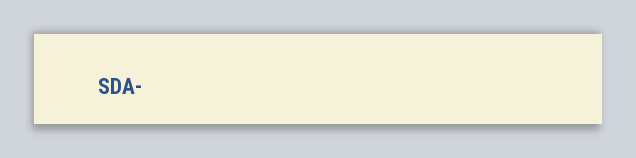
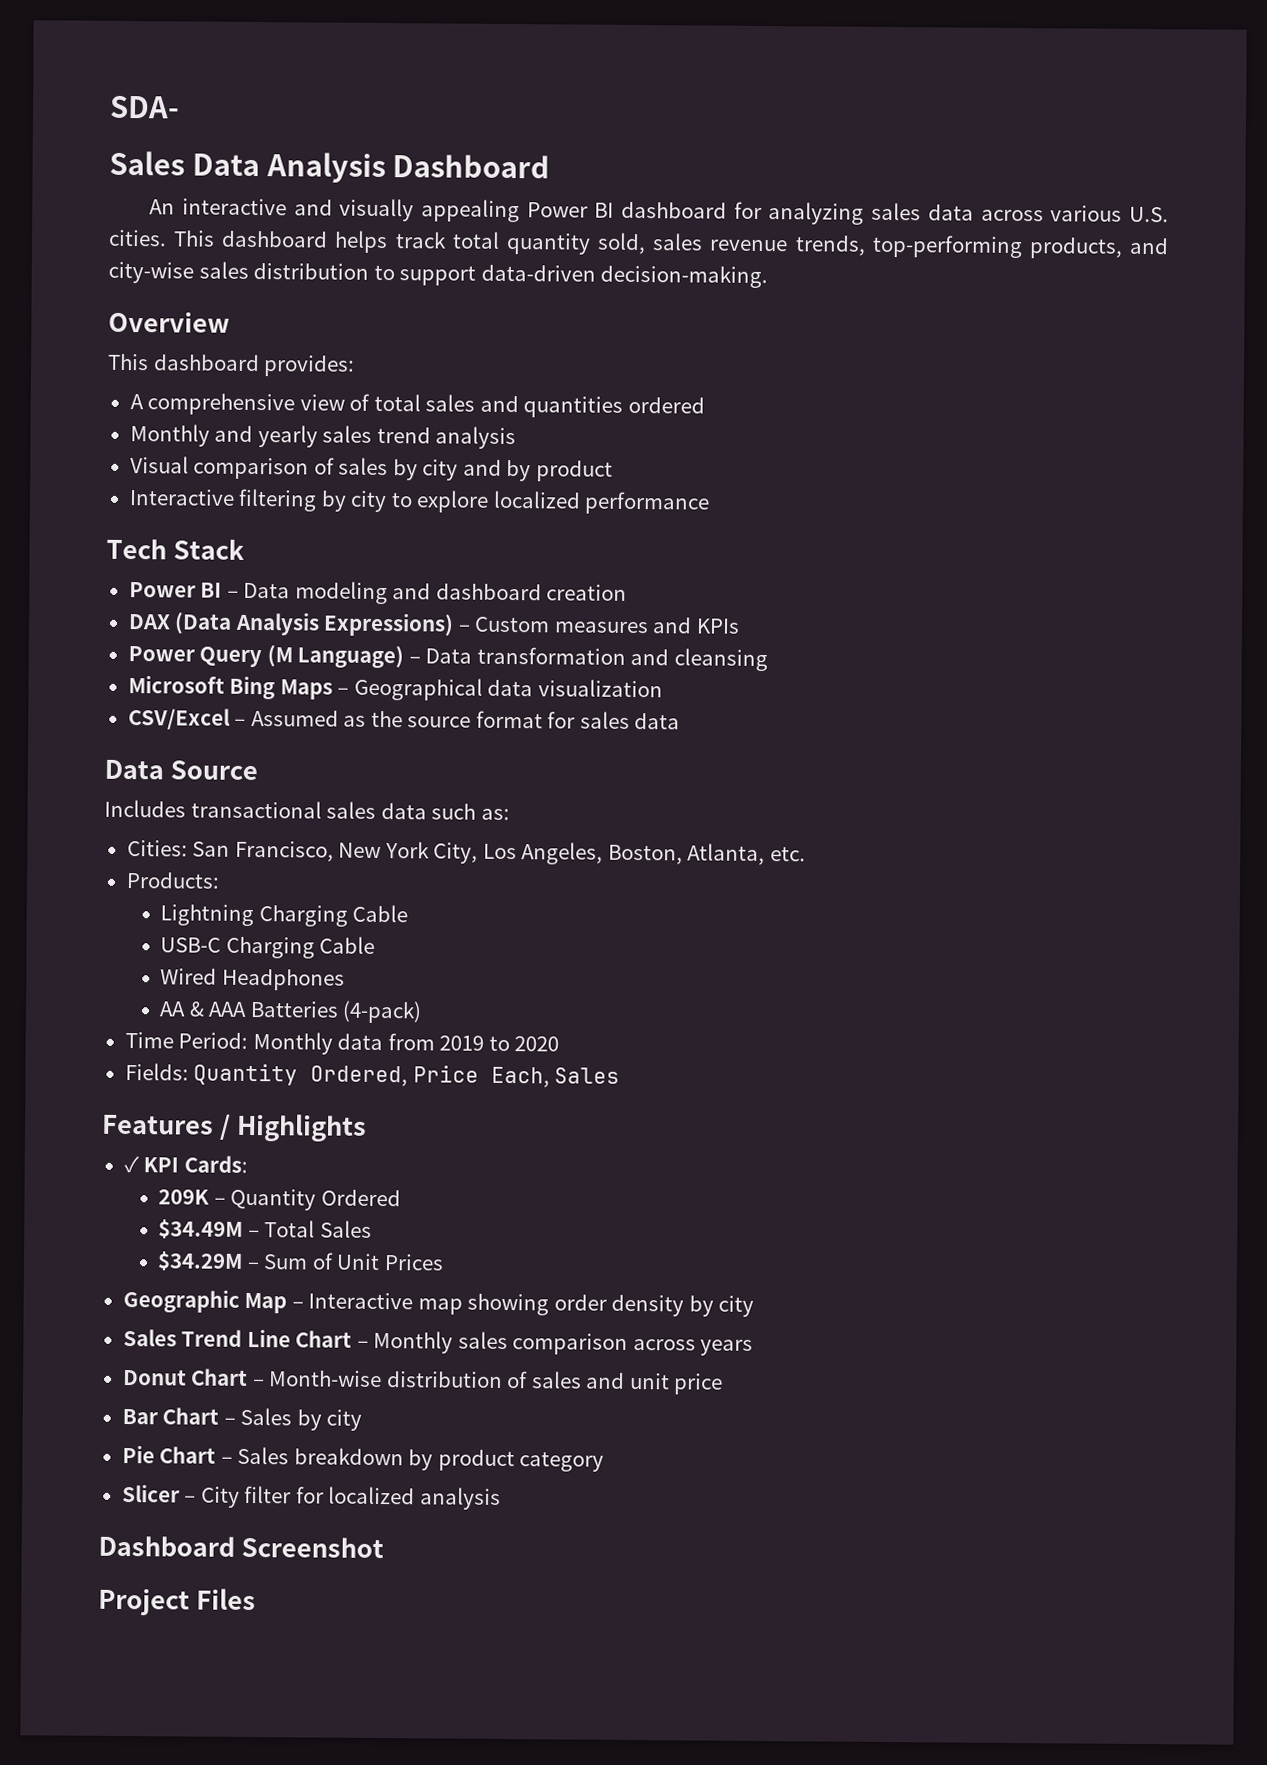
+ Sales Data Analysis Dashboard
+ An interactive and visually appealing Power BI dashboard for analyzing sales data across various U.S. cities. This dashboard helps track total quantity sold, sales revenue trends, top-performing products, and city-wise sales distribution to support data-driven decision-making.
+ Overview
+ This dashboard provides:
+ A comprehensive view of total sales and quantities ordered
+ Monthly and yearly sales trend analysis
+ Visual comparison of sales by city and by product
+ Interactive filtering by city to explore localized performance
+ Tech Stack
+ Power BI – Data modeling and dashboard creation
+ DAX (Data Analysis Expressions) – Custom measures and KPIs
+ Power Query (M Language) – Data transformation and cleansing
+ Microsoft Bing Maps – Geographical data visualization
+ CSV/Excel – Assumed as the source format for sales data
+ Data Source
+ Includes transactional sales data such as:
+ Cities: San Francisco, New York City, Los Angeles, Boston, Atlanta, etc.
+ Products:
+ Lightning Charging Cable
+ USB-C Charging Cable
+ Wired Headphones
+ AA & AAA Batteries (4-pack)
+ Time Period: Monthly data from 2019 to 2020
+ Fields: Quantity Ordered, Price Each, Sales
+ Features / Highlights
+ ✓ KPI Cards:
+ 209K – Quantity Ordered
+ $34.49M – Total Sales
+ $34.29M – Sum of Unit Prices
+ Geographic Map – Interactive map showing order density by city
+ Sales Trend Line Chart – Monthly sales comparison across years
+ Donut Chart – Month-wise distribution of sales and unit price
+ Bar Chart – Sales by city
+ Pie Chart – Sales breakdown by product category
+ Slicer – City filter for localized analysis
+ Dashboard Screenshot
+ Project Files

